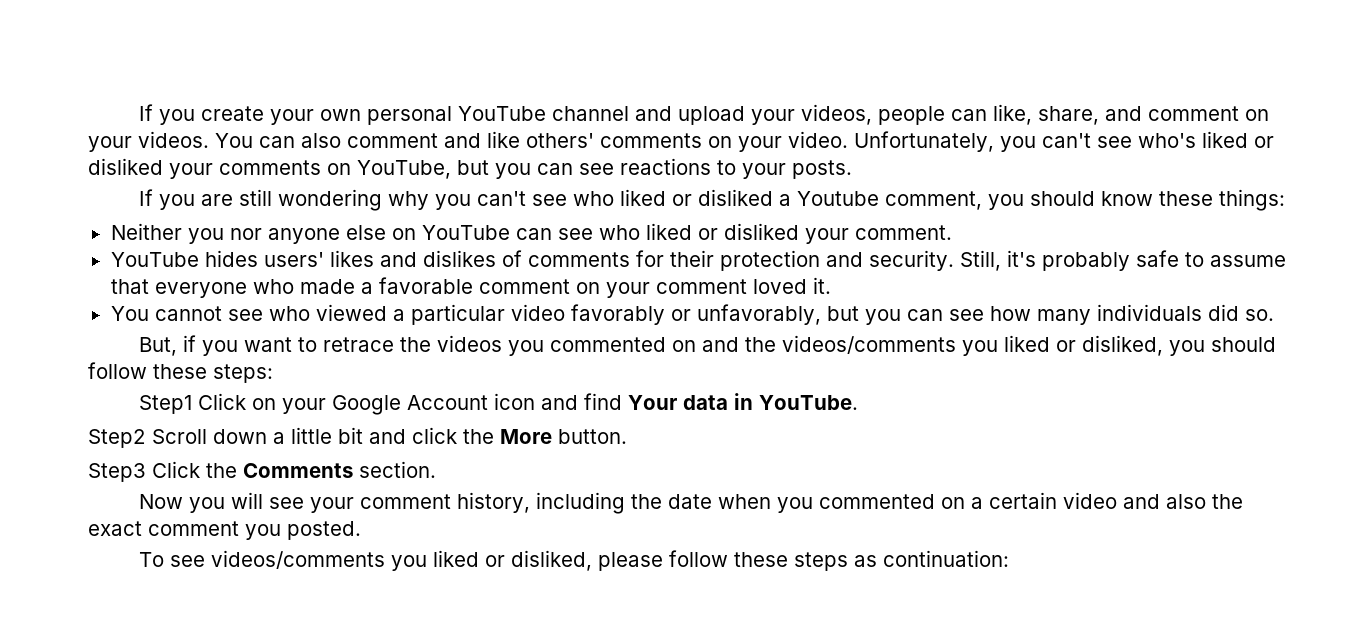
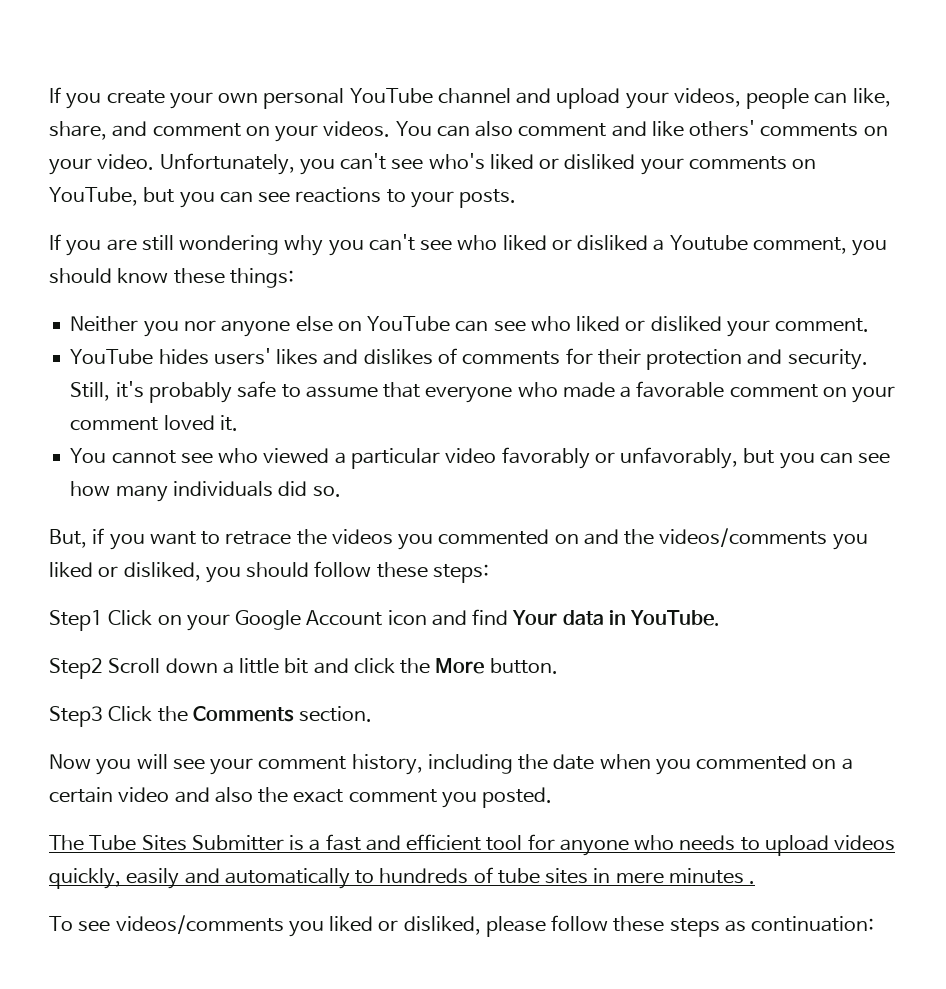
+ The Tube Sites Submitter is a fast and efficient tool for anyone who needs to upload videos quickly, easily and automatically to hundreds of tube sites in mere minutes .

